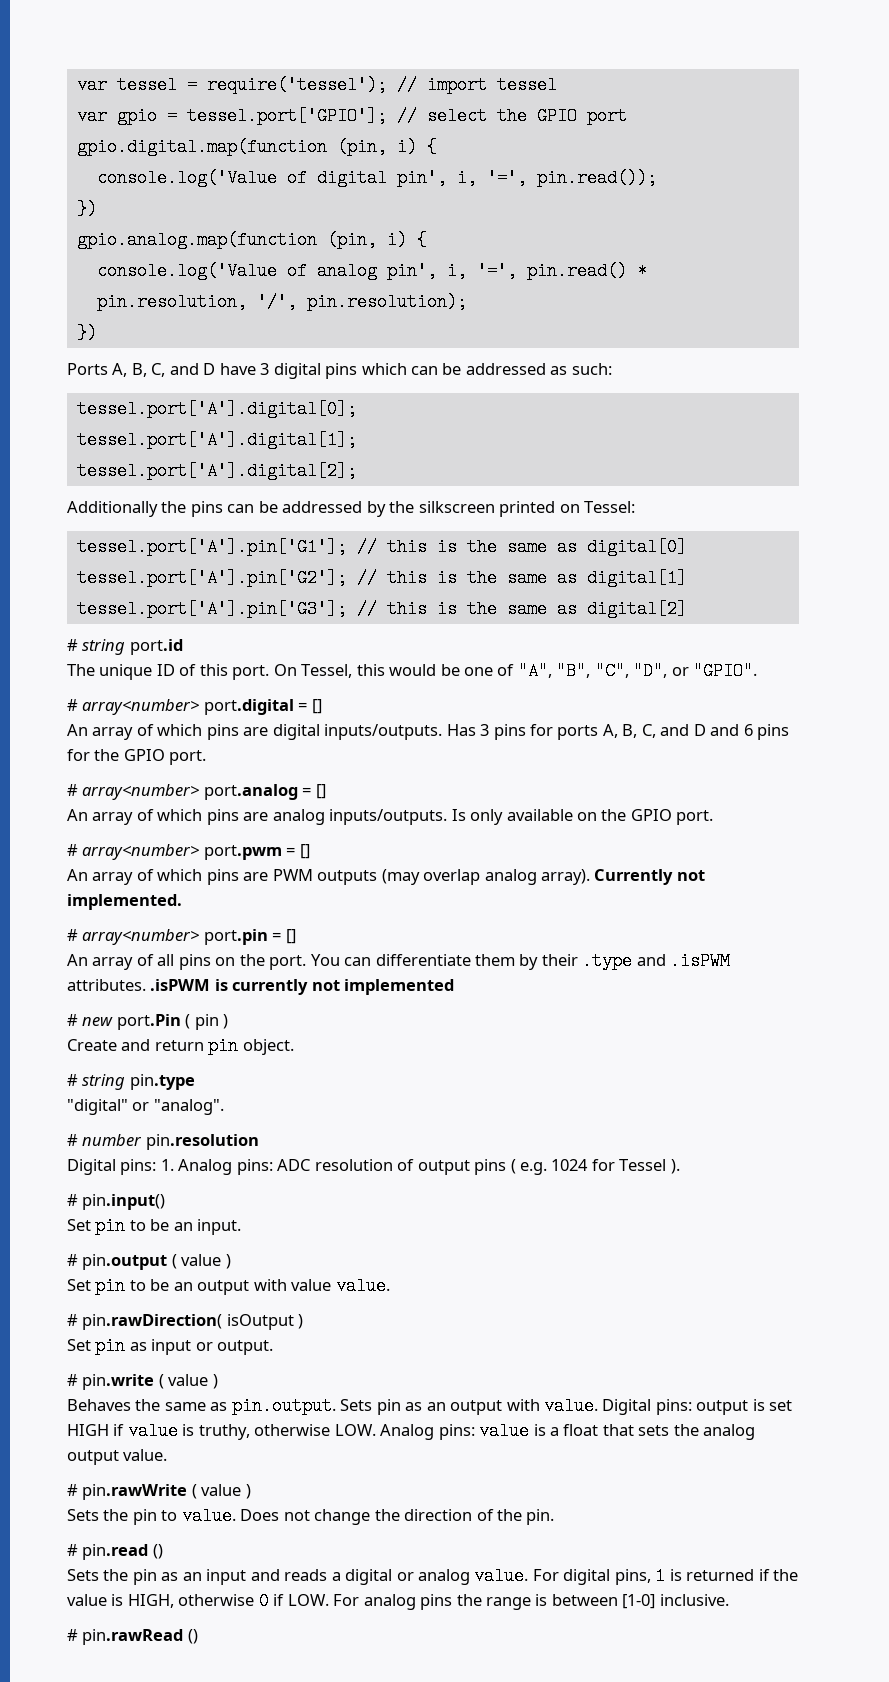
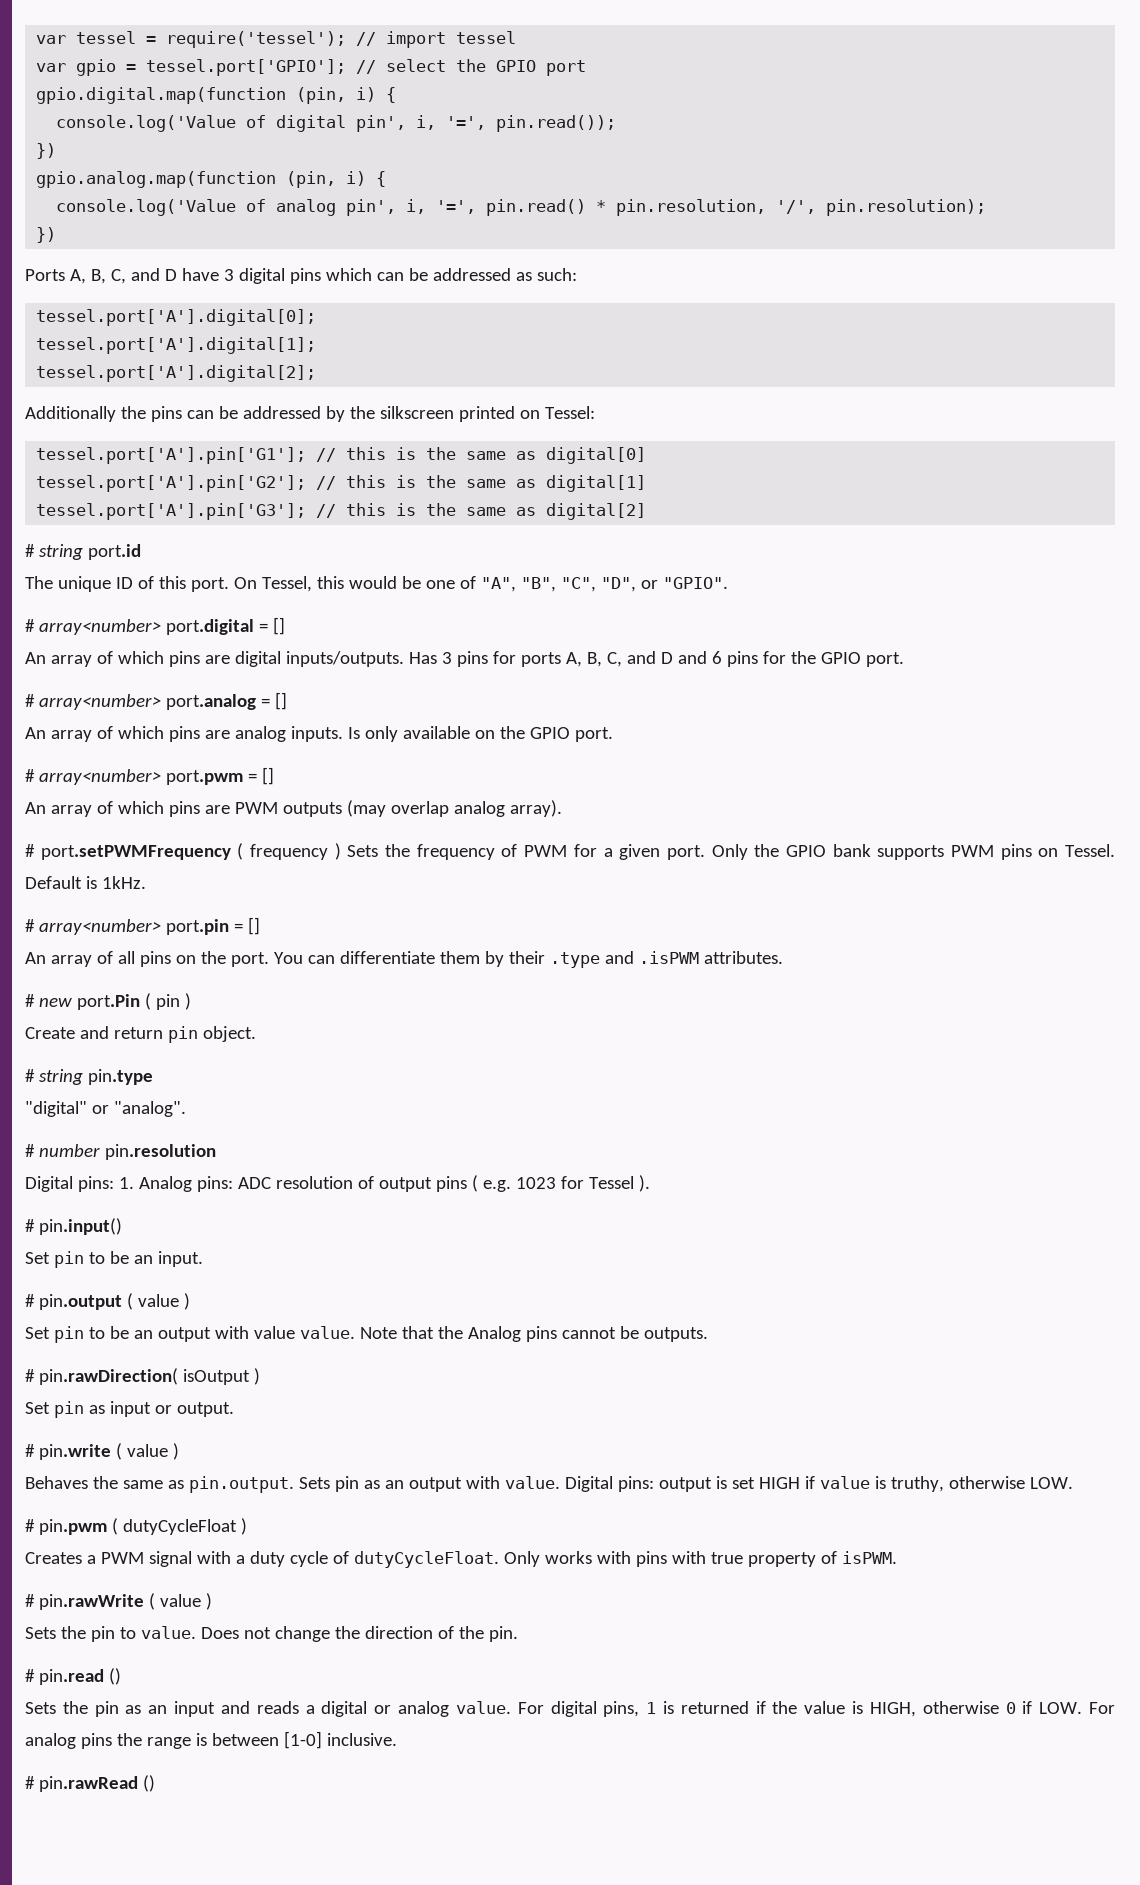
- An array of which pins are analog inputs/outputs.
+ An array of which pins are analog inputs.
- An array of which pins are PWM outputs (may overlap analog array). Currently not implemented.
+ An array of which pins are PWM outputs (may overlap analog array).
+ # port.setPWMFrequency ( frequency ) Sets the frequency of PWM for a given port. Only the GPIO bank supports PWM pins on Tessel. Default is 1kHz.
- You can differentiate them by their .type and .isPWM attributes. .isPWM is currently not implemented
+ You can differentiate them by their .type and .isPWM attributes.
- Digital pins: 1. Analog pins: ADC resolution of output pins ( e.g. 1024 for Tessel ).
+ Digital pins: 1. Analog pins: ADC resolution of output pins ( e.g. 1023 for Tessel ).
+ Note that the Analog pins cannot be outputs.
- Digital pins: output is set HIGH if value is truthy, otherwise LOW. Analog pins: value is a float that sets the analog output value.
+ Digital pins: output is set HIGH if value is truthy, otherwise LOW.
+ # pin.pwm ( dutyCycleFloat )
+ Creates a PWM signal with a duty cycle of dutyCycleFloat. Only works with pins with true property of isPWM.

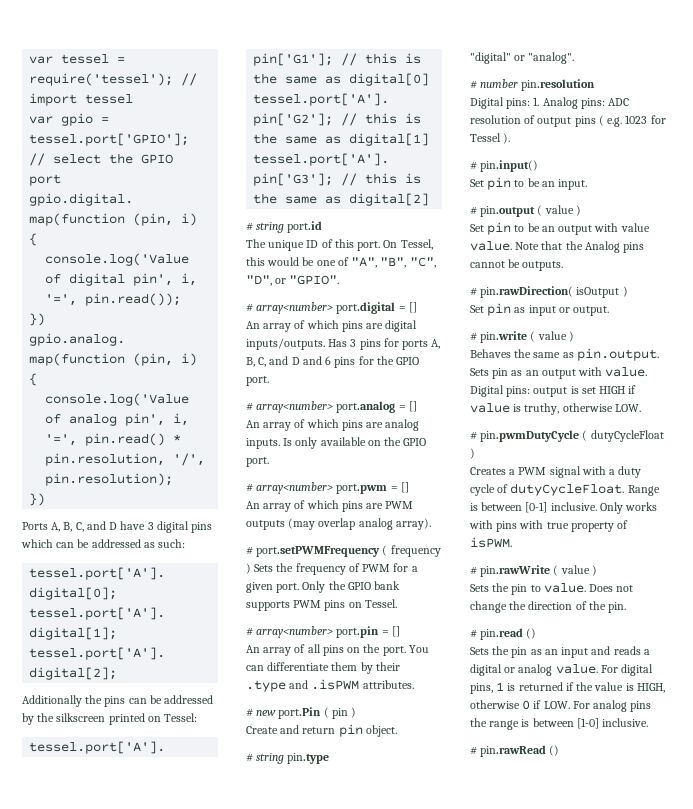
- Default is 1kHz.
- # pin.pwm ( dutyCycleFloat )
+ # pin.pwmDutyCycle ( dutyCycleFloat )
+ Range is between [0-1] inclusive.

